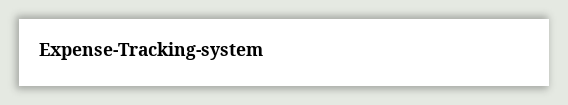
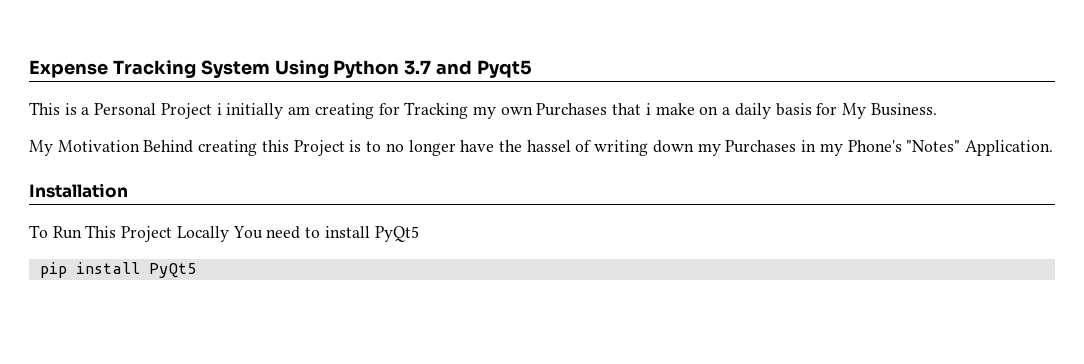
- Expense-Tracking-system
+ Expense Tracking System Using Python 3.7 and Pyqt5
+ This is a Personal Project i initially am creating for Tracking my own Purchases that i make on a daily basis for My Business.
+ My Motivation Behind creating this Project is to no longer have the hassel of writing down my Purchases in my Phone's "Notes" Application.
+ Installation
+ To Run This Project Locally You need to install PyQt5
+ pip install PyQt5

